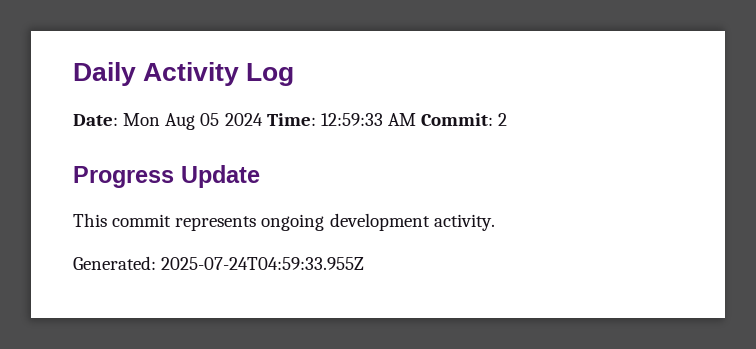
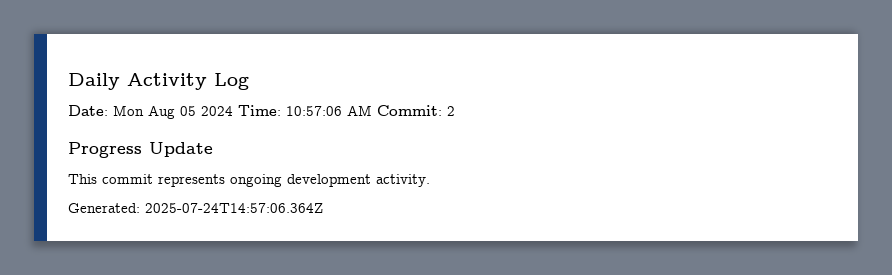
- Date: Mon Aug 05 2024 Time: 12:59:33 AM Commit: 2
+ Date: Mon Aug 05 2024 Time: 10:57:06 AM Commit: 2
- Generated: 2025-07-24T04:59:33.955Z
+ Generated: 2025-07-24T14:57:06.364Z

